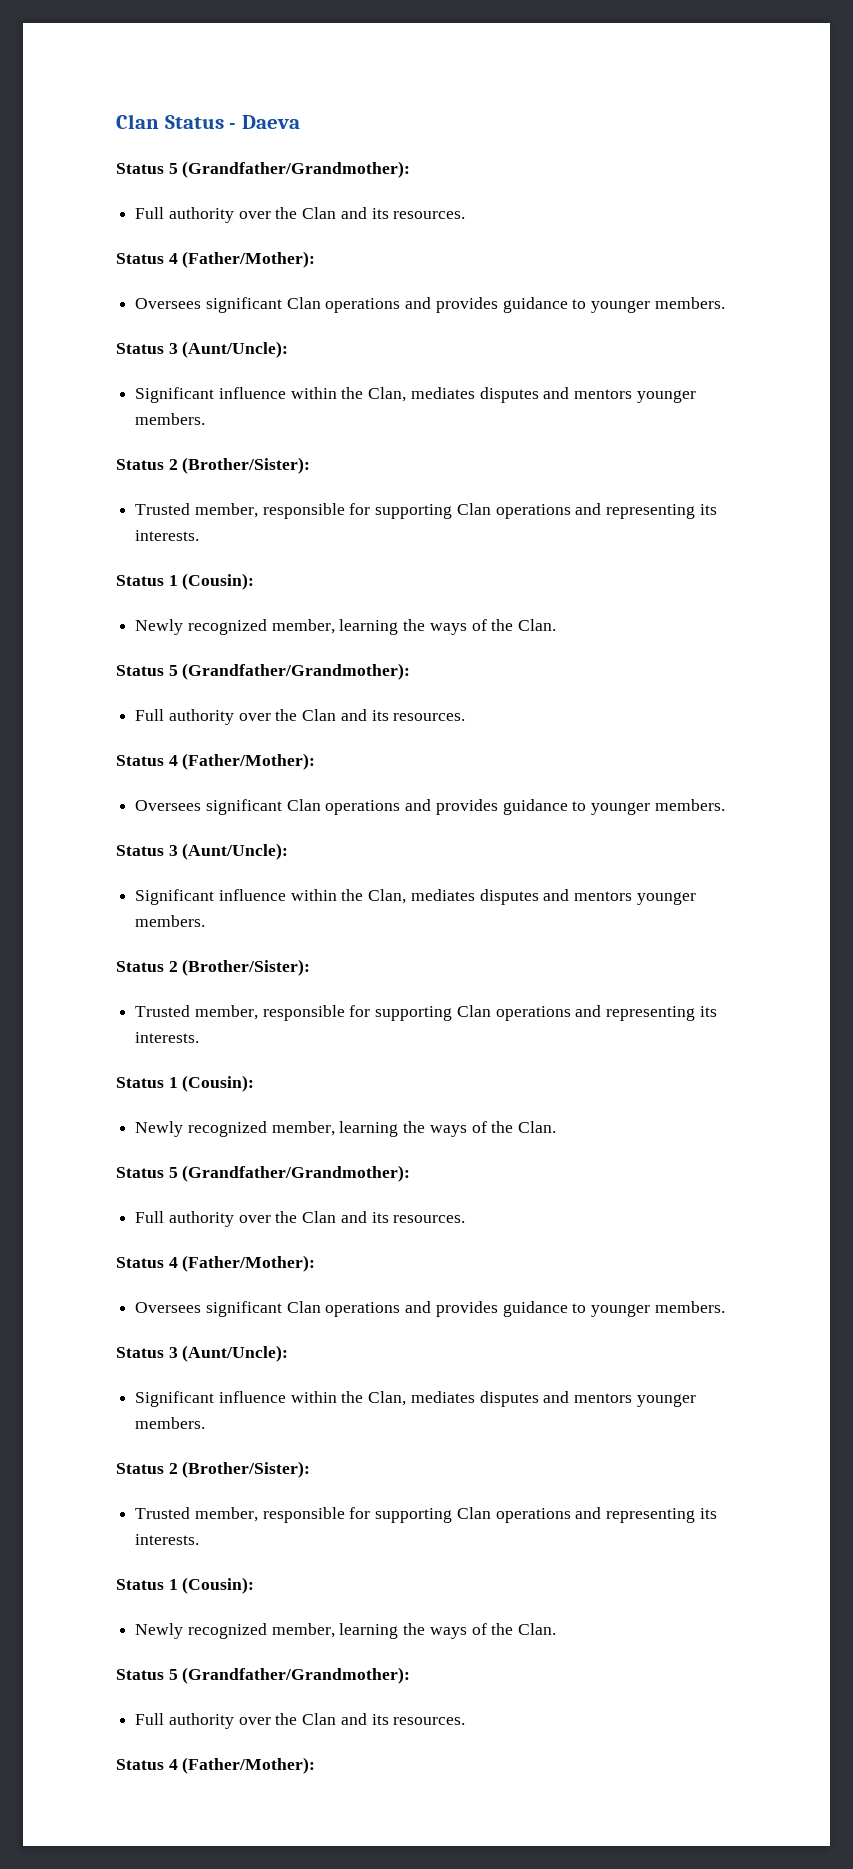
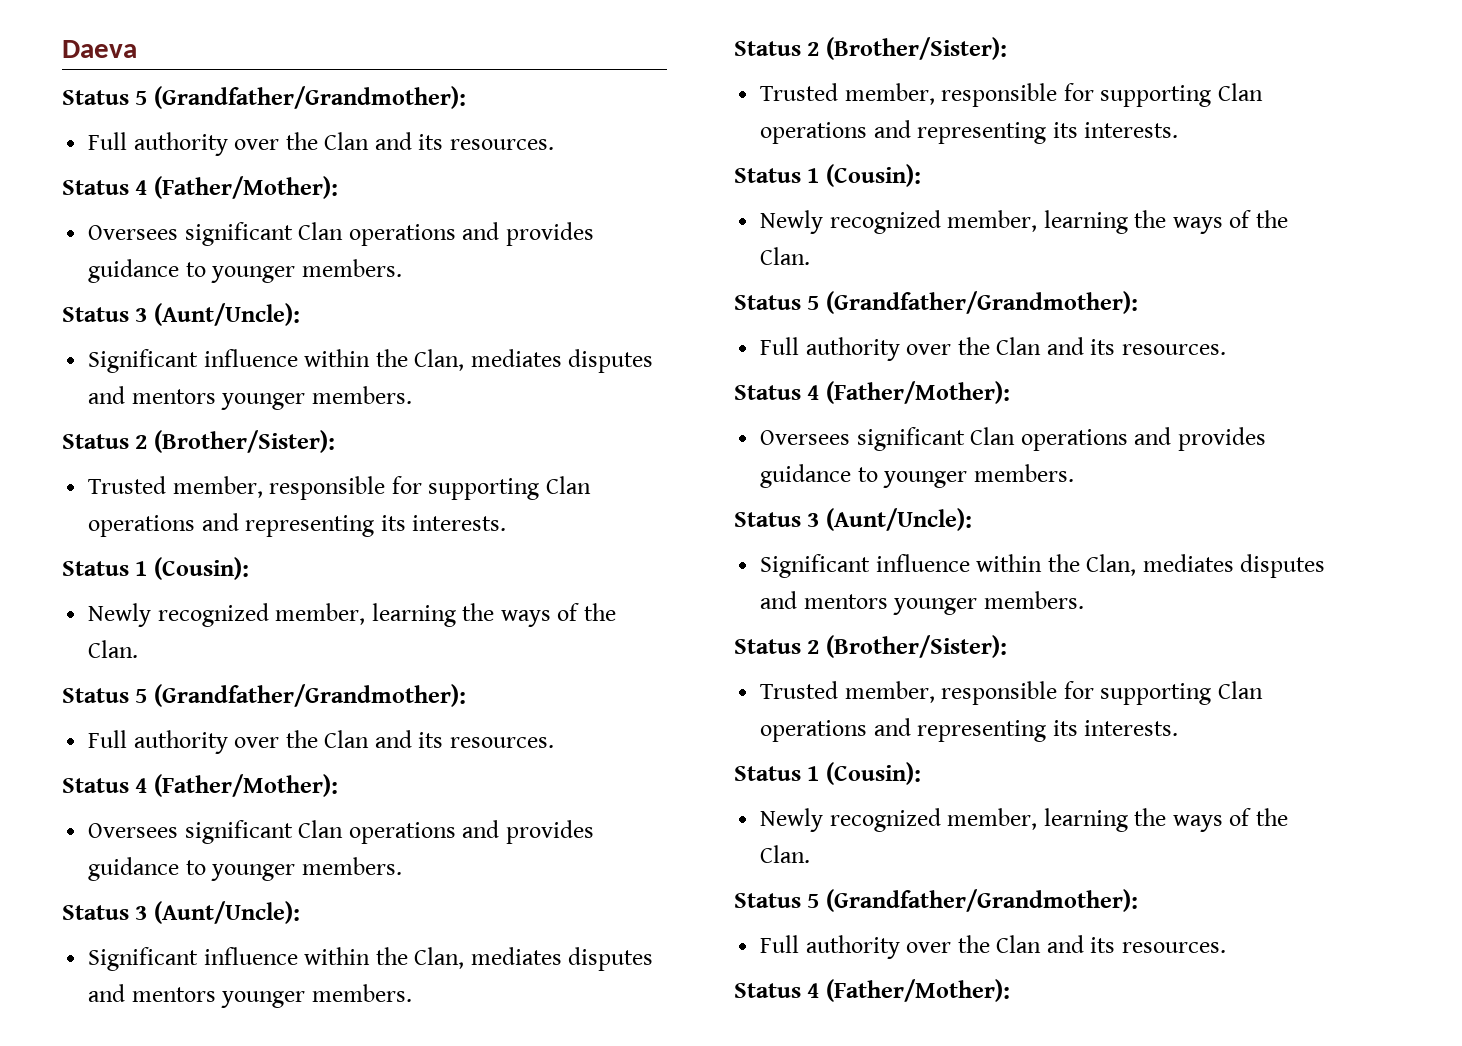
- Clan Status - Daeva
+ Daeva

